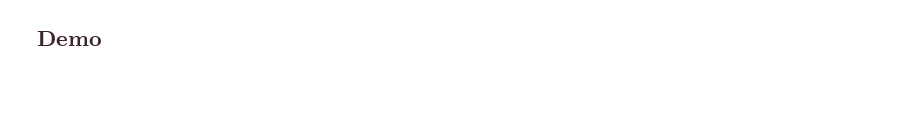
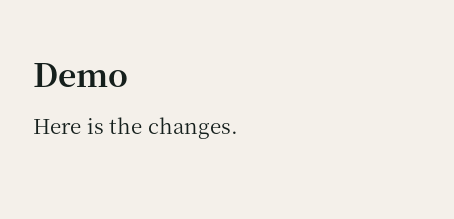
+ Here is the changes.

